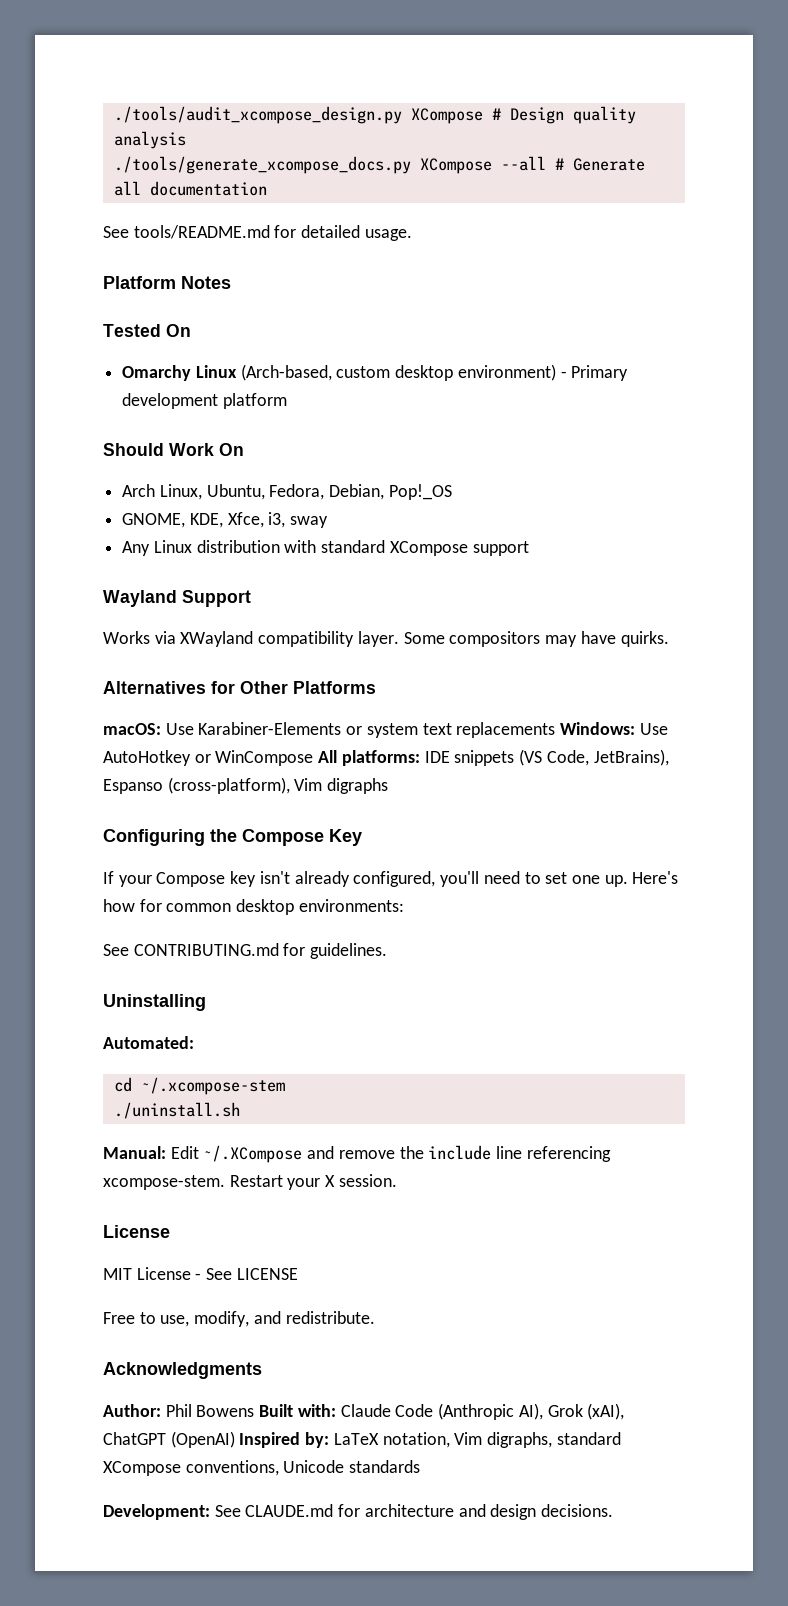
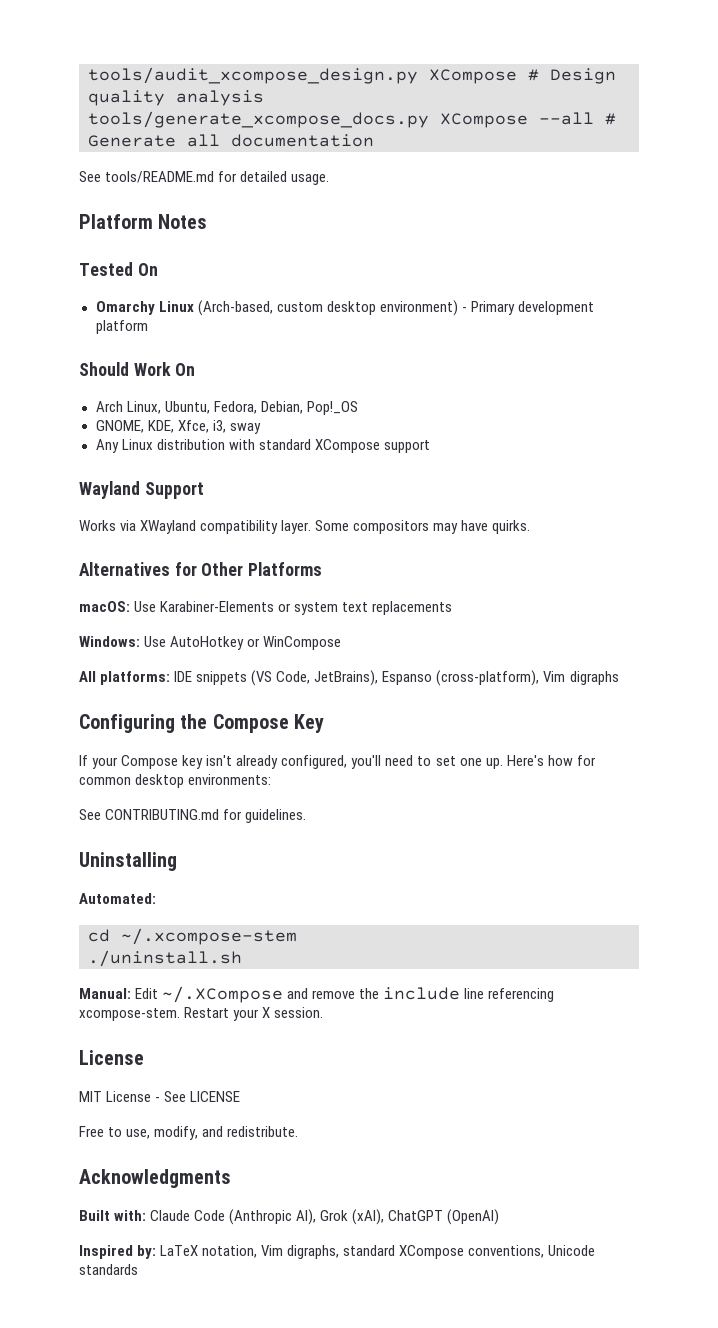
- ./tools/audit_xcompose_design.py XCompose # Design quality analysis
+ tools/audit_xcompose_design.py XCompose # Design quality analysis
- ./tools/generate_xcompose_docs.py XCompose --all # Generate all documentation
+ tools/generate_xcompose_docs.py XCompose --all # Generate all documentation
- macOS: Use Karabiner-Elements or system text replacements Windows: Use AutoHotkey or WinCompose All platforms: IDE snippets (VS Code, JetBrains), Espanso (cross-platform), Vim digraphs
+ macOS: Use Karabiner-Elements or system text replacements
+ Windows: Use AutoHotkey or WinCompose
+ All platforms: IDE snippets (VS Code, JetBrains), Espanso (cross-platform), Vim digraphs
- Author: Phil Bowens Built with: Claude Code (Anthropic AI), Grok (xAI), ChatGPT (OpenAI) Inspired by: LaTeX notation, Vim digraphs, standard XCompose conventions, Unicode standards
+ Built with: Claude Code (Anthropic AI), Grok (xAI), ChatGPT (OpenAI)
+ Inspired by: LaTeX notation, Vim digraphs, standard XCompose conventions, Unicode standards
- Development: See CLAUDE.md for architecture and design decisions.

